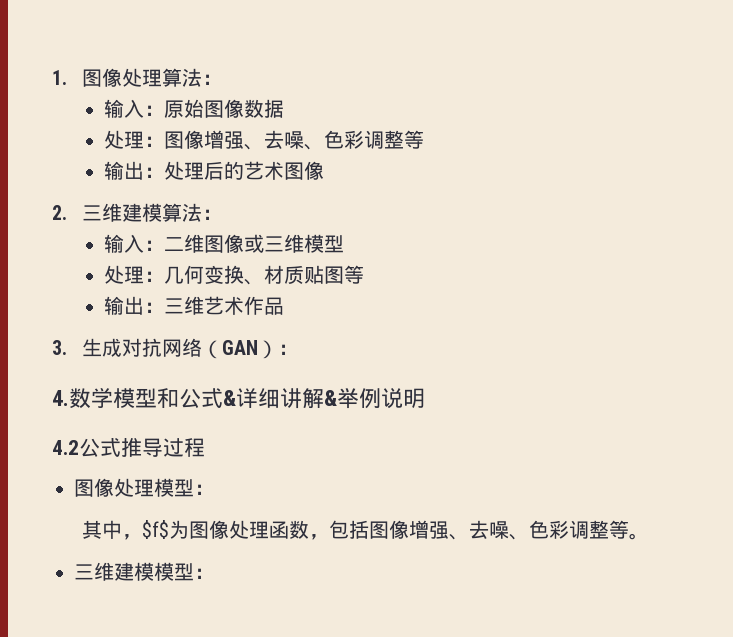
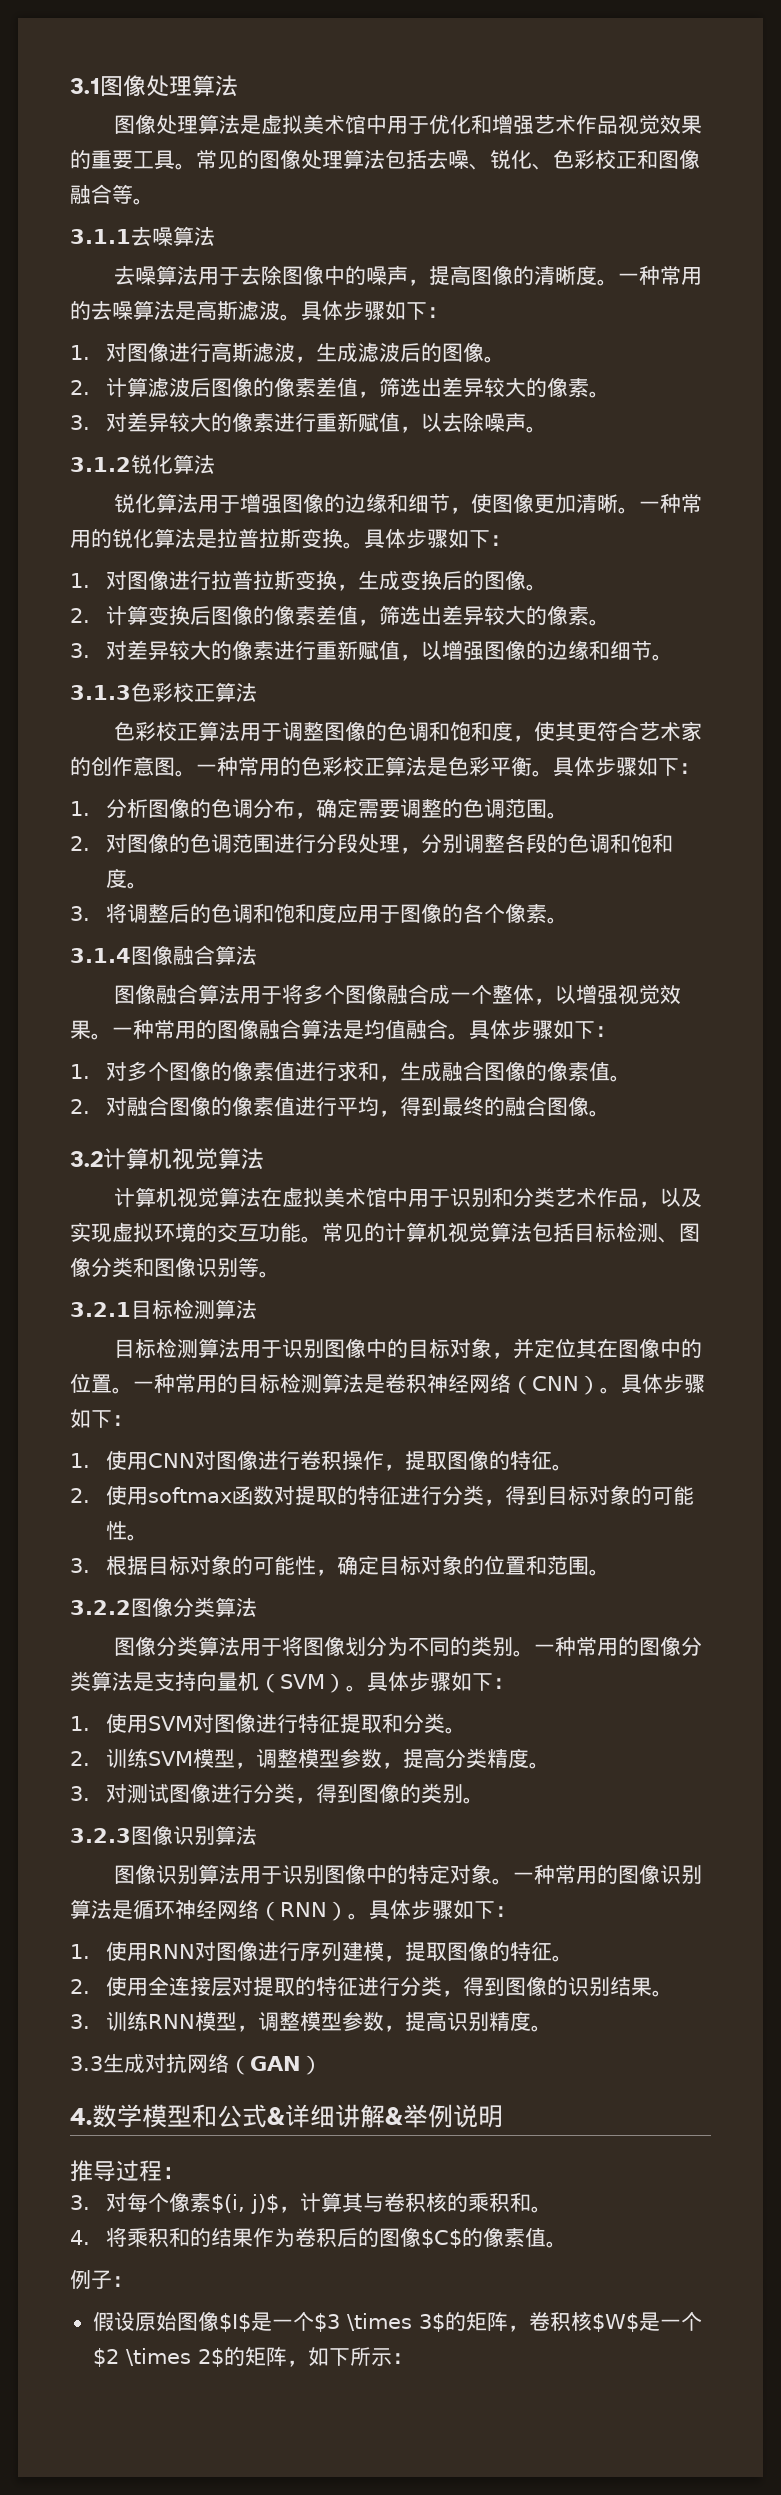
- 1.图像处理算法：
- 输入：原始图像数据
- 处理：图像增强、去噪、色彩调整等
- 输出：处理后的艺术图像
- 2.三维建模算法：
- 输入：二维图像或三维模型
- 处理：几何变换、材质贴图等
- 输出：三维艺术作品
- 3.生成对抗网络（GAN）：
+ 3.1图像处理算法
+ 图像处理算法是虚拟美术馆中用于优化和增强艺术作品视觉效果的重要工具。常见的图像处理算法包括去噪、锐化、色彩校正和图像融合等。
+ 3.1.1去噪算法
+ 去噪算法用于去除图像中的噪声，提高图像的清晰度。一种常用的去噪算法是高斯滤波。具体步骤如下：
+ 1.对图像进行高斯滤波，生成滤波后的图像。
+ 2.计算滤波后图像的像素差值，筛选出差异较大的像素。
+ 3.对差异较大的像素进行重新赋值，以去除噪声。
+ 3.1.2锐化算法
+ 锐化算法用于增强图像的边缘和细节，使图像更加清晰。一种常用的锐化算法是拉普拉斯变换。具体步骤如下：
+ 1.对图像进行拉普拉斯变换，生成变换后的图像。
+ 2.计算变换后图像的像素差值，筛选出差异较大的像素。
+ 3.对差异较大的像素进行重新赋值，以增强图像的边缘和细节。
+ 3.1.3色彩校正算法
+ 色彩校正算法用于调整图像的色调和饱和度，使其更符合艺术家的创作意图。一种常用的色彩校正算法是色彩平衡。具体步骤如下：
+ 1.分析图像的色调分布，确定需要调整的色调范围。
+ 2.对图像的色调范围进行分段处理，分别调整各段的色调和饱和度。
+ 3.将调整后的色调和饱和度应用于图像的各个像素。
+ 3.1.4图像融合算法
+ 图像融合算法用于将多个图像融合成一个整体，以增强视觉效果。一种常用的图像融合算法是均值融合。具体步骤如下：
+ 1.对多个图像的像素值进行求和，生成融合图像的像素值。
+ 2.对融合图像的像素值进行平均，得到最终的融合图像。
+ 3.2计算机视觉算法
+ 计算机视觉算法在虚拟美术馆中用于识别和分类艺术作品，以及实现虚拟环境的交互功能。常见的计算机视觉算法包括目标检测、图像分类和图像识别等。
+ 3.2.1目标检测算法
+ 目标检测算法用于识别图像中的目标对象，并定位其在图像中的位置。一种常用的目标检测算法是卷积神经网络（CNN）。具体步骤如下：
+ 1.使用CNN对图像进行卷积操作，提取图像的特征。
+ 2.使用softmax函数对提取的特征进行分类，得到目标对象的可能性。
+ 3.根据目标对象的可能性，确定目标对象的位置和范围。
+ 3.2.2图像分类算法
+ 图像分类算法用于将图像划分为不同的类别。一种常用的图像分类算法是支持向量机（SVM）。具体步骤如下：
+ 1.使用SVM对图像进行特征提取和分类。
+ 2.训练SVM模型，调整模型参数，提高分类精度。
+ 3.对测试图像进行分类，得到图像的类别。
+ 3.2.3图像识别算法
+ 图像识别算法用于识别图像中的特定对象。一种常用的图像识别算法是循环神经网络（RNN）。具体步骤如下：
+ 1.使用RNN对图像进行序列建模，提取图像的特征。
+ 2.使用全连接层对提取的特征进行分类，得到图像的识别结果。
+ 3.训练RNN模型，调整模型参数，提高识别精度。
+ 3.3生成对抗网络（GAN）
- 4.2公式推导过程
- 图像处理模型：
- 其中，$f$为图像处理函数，包括图像增强、去噪、色彩调整等。
- 三维建模模型：
+ 推导过程：
+ 3.对每个像素$(i, j)$，计算其与卷积核的乘积和。
+ 4.将乘积和的结果作为卷积后的图像$C$的像素值。
+ 例子：
+ 假设原始图像$I$是一个$3 \times 3$的矩阵，卷积核$W$是一个$2 \times 2$的矩阵，如下所示：

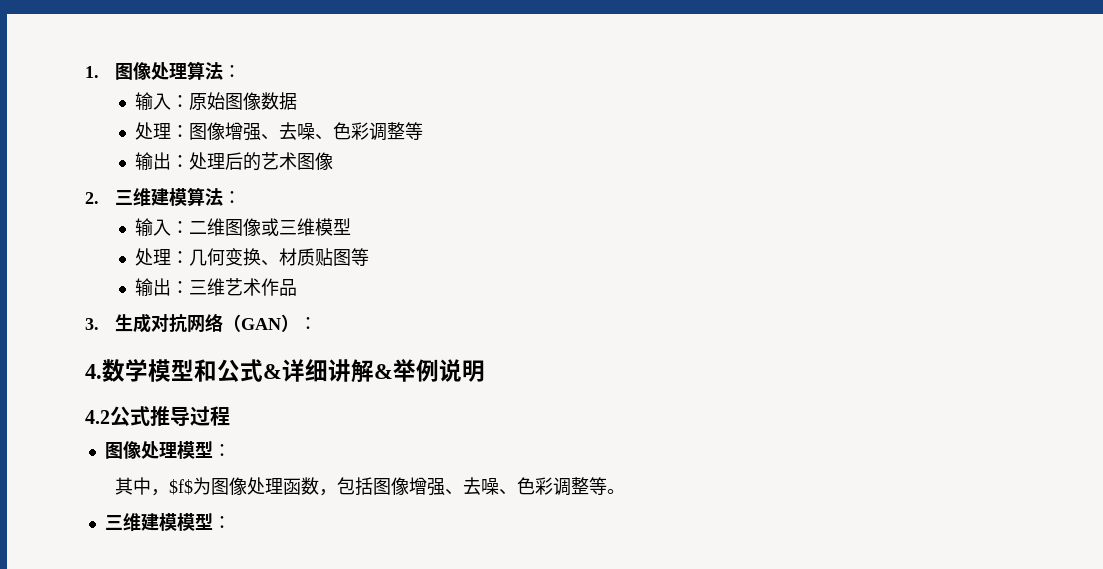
- 3.1图像处理算法
- 图像处理算法是虚拟美术馆中用于优化和增强艺术作品视觉效果的重要工具。常见的图像处理算法包括去噪、锐化、色彩校正和图像融合等。
- 3.1.1去噪算法
- 去噪算法用于去除图像中的噪声，提高图像的清晰度。一种常用的去噪算法是高斯滤波。具体步骤如下：
- 1.对图像进行高斯滤波，生成滤波后的图像。
- 2.计算滤波后图像的像素差值，筛选出差异较大的像素。
- 3.对差异较大的像素进行重新赋值，以去除噪声。
- 3.1.2锐化算法
- 锐化算法用于增强图像的边缘和细节，使图像更加清晰。一种常用的锐化算法是拉普拉斯变换。具体步骤如下：
- 1.对图像进行拉普拉斯变换，生成变换后的图像。
- 2.计算变换后图像的像素差值，筛选出差异较大的像素。
- 3.对差异较大的像素进行重新赋值，以增强图像的边缘和细节。
- 3.1.3色彩校正算法
- 色彩校正算法用于调整图像的色调和饱和度，使其更符合艺术家的创作意图。一种常用的色彩校正算法是色彩平衡。具体步骤如下：
- 1.分析图像的色调分布，确定需要调整的色调范围。
- 2.对图像的色调范围进行分段处理，分别调整各段的色调和饱和度。
- 3.将调整后的色调和饱和度应用于图像的各个像素。
- 3.1.4图像融合算法
- 图像融合算法用于将多个图像融合成一个整体，以增强视觉效果。一种常用的图像融合算法是均值融合。具体步骤如下：
- 1.对多个图像的像素值进行求和，生成融合图像的像素值。
- 2.对融合图像的像素值进行平均，得到最终的融合图像。
- 3.2计算机视觉算法
- 计算机视觉算法在虚拟美术馆中用于识别和分类艺术作品，以及实现虚拟环境的交互功能。常见的计算机视觉算法包括目标检测、图像分类和图像识别等。
- 3.2.1目标检测算法
- 目标检测算法用于识别图像中的目标对象，并定位其在图像中的位置。一种常用的目标检测算法是卷积神经网络（CNN）。具体步骤如下：
- 1.使用CNN对图像进行卷积操作，提取图像的特征。
- 2.使用softmax函数对提取的特征进行分类，得到目标对象的可能性。
- 3.根据目标对象的可能性，确定目标对象的位置和范围。
- 3.2.2图像分类算法
- 图像分类算法用于将图像划分为不同的类别。一种常用的图像分类算法是支持向量机（SVM）。具体步骤如下：
- 1.使用SVM对图像进行特征提取和分类。
- 2.训练SVM模型，调整模型参数，提高分类精度。
- 3.对测试图像进行分类，得到图像的类别。
- 3.2.3图像识别算法
- 图像识别算法用于识别图像中的特定对象。一种常用的图像识别算法是循环神经网络（RNN）。具体步骤如下：
- 1.使用RNN对图像进行序列建模，提取图像的特征。
- 2.使用全连接层对提取的特征进行分类，得到图像的识别结果。
- 3.训练RNN模型，调整模型参数，提高识别精度。
- 3.3生成对抗网络（GAN）
+ 1.图像处理算法：
+ 输入：原始图像数据
+ 处理：图像增强、去噪、色彩调整等
+ 输出：处理后的艺术图像
+ 2.三维建模算法：
+ 输入：二维图像或三维模型
+ 处理：几何变换、材质贴图等
+ 输出：三维艺术作品
+ 3.生成对抗网络（GAN）：
- 推导过程：
- 3.对每个像素$(i, j)$，计算其与卷积核的乘积和。
- 4.将乘积和的结果作为卷积后的图像$C$的像素值。
- 例子：
- 假设原始图像$I$是一个$3 \times 3$的矩阵，卷积核$W$是一个$2 \times 2$的矩阵，如下所示：
+ 4.2公式推导过程
+ 图像处理模型：
+ 其中，$f$为图像处理函数，包括图像增强、去噪、色彩调整等。
+ 三维建模模型：

